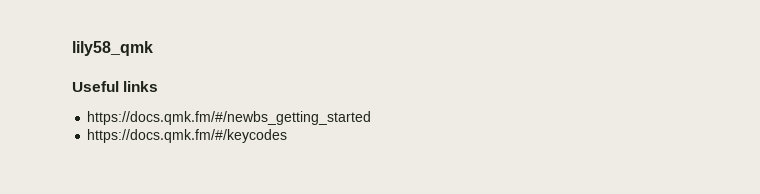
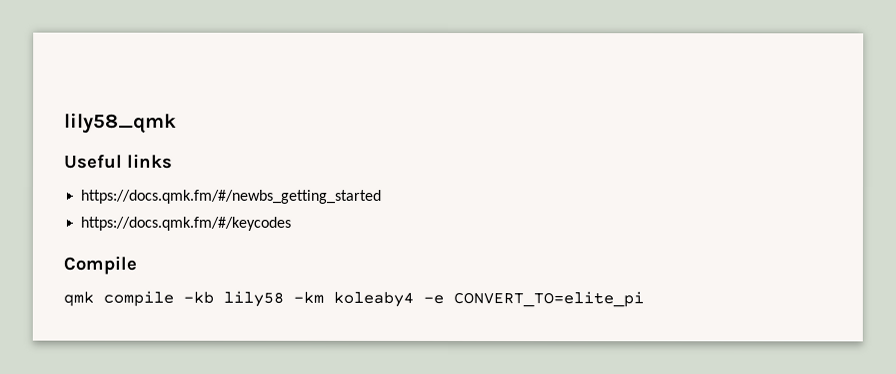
+ Compile
+ qmk compile -kb lily58 -km koleaby4 -e CONVERT_TO=elite_pi

